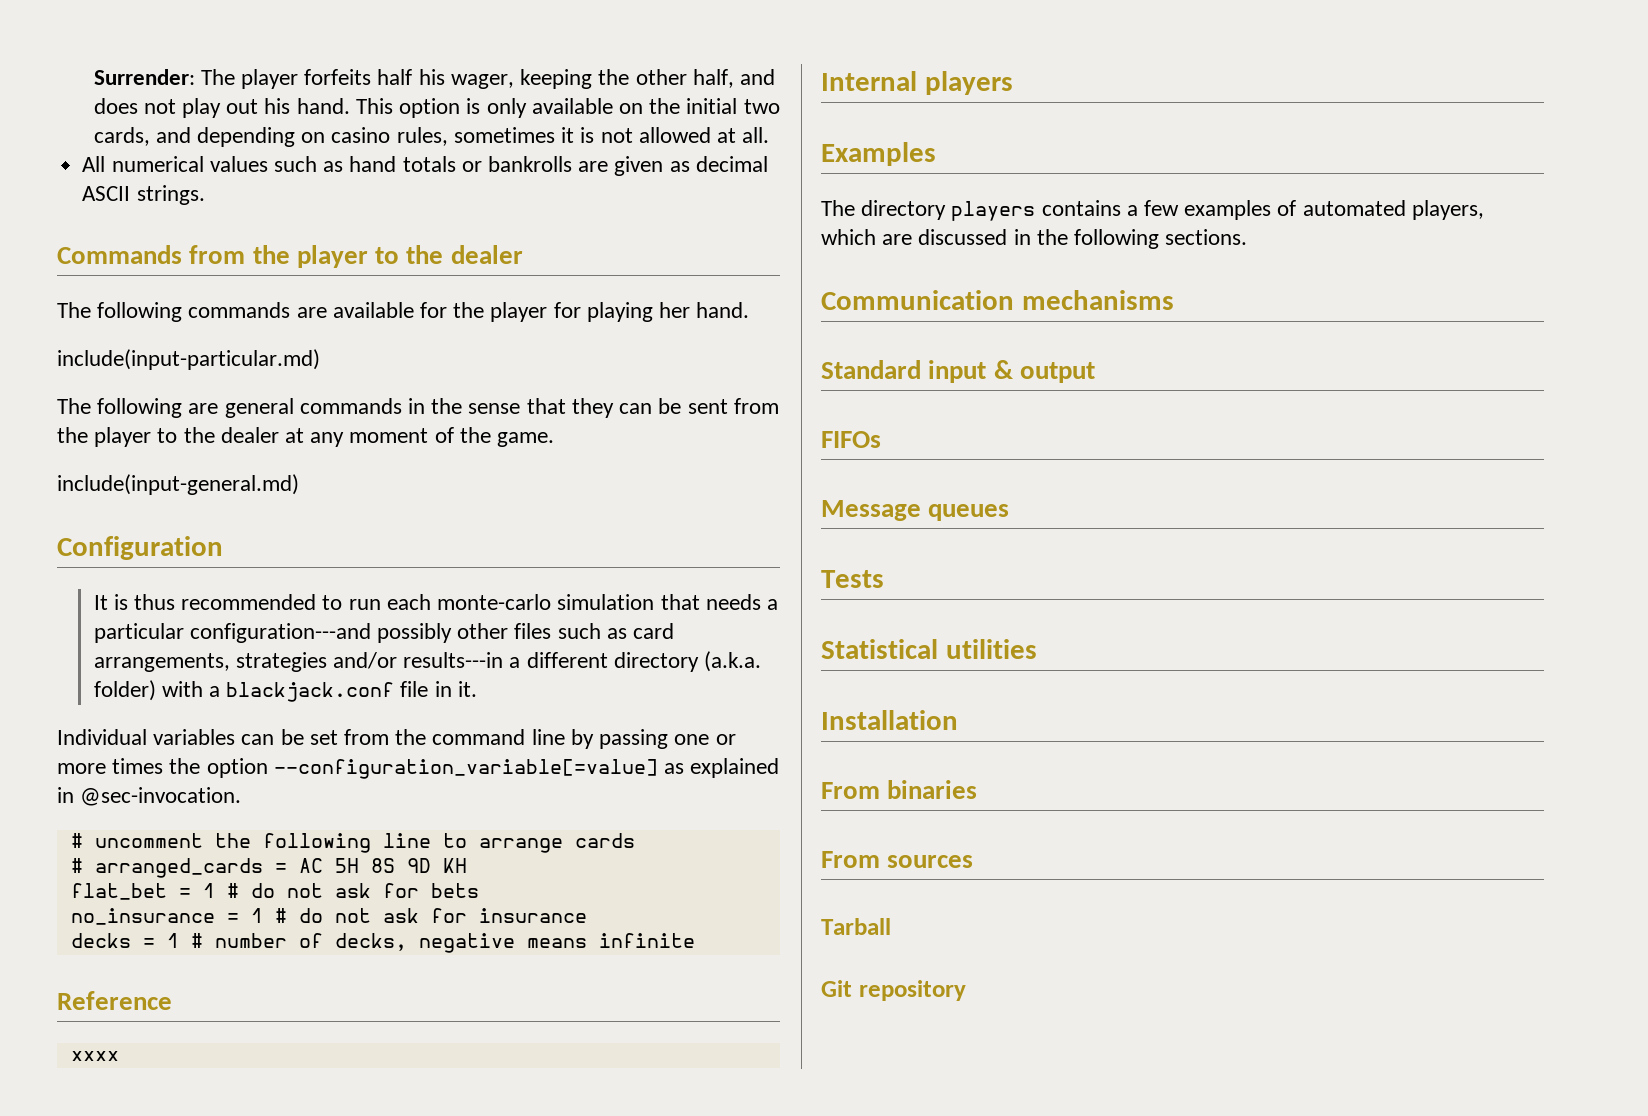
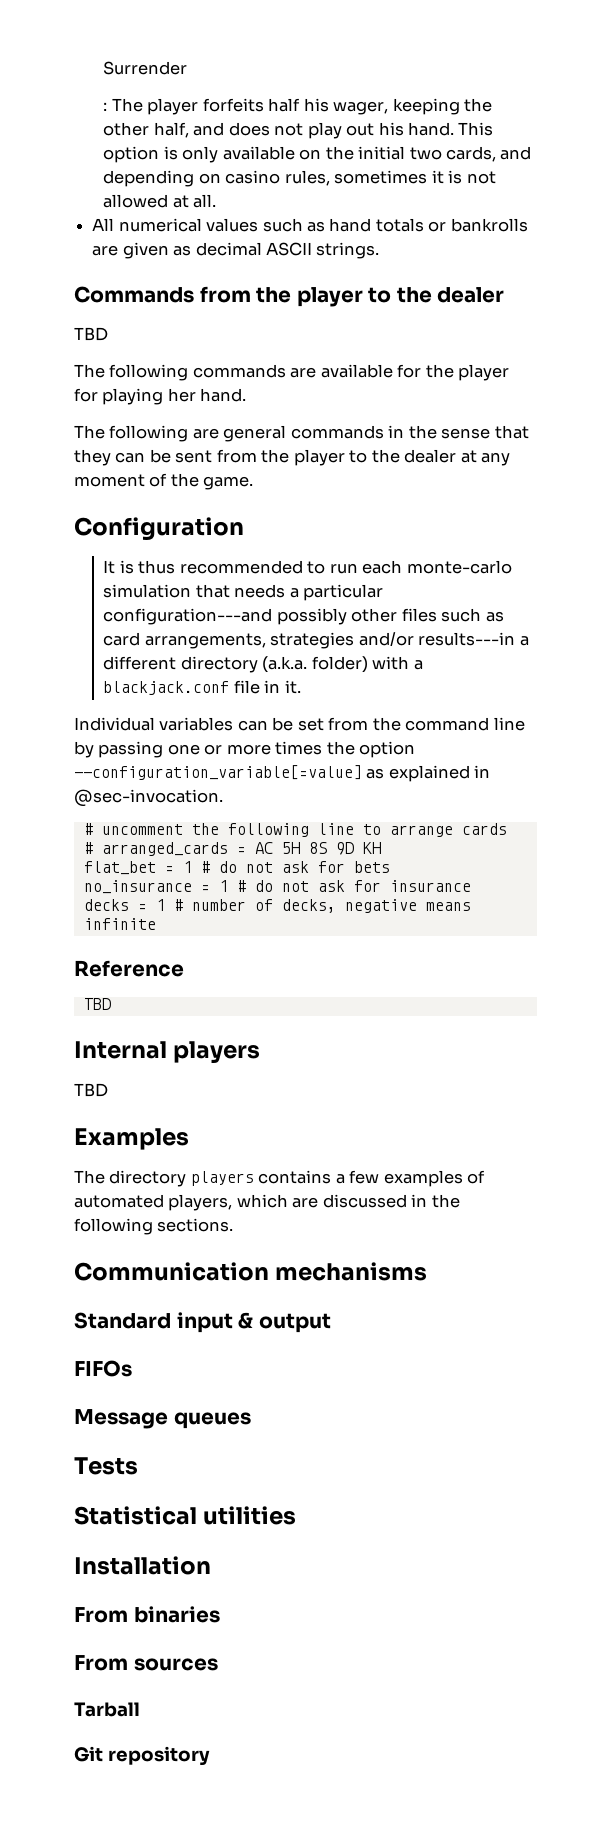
- Surrender: The player forfeits half his wager, keeping the other half, and does not play out his hand.
+ Surrender
+ : The player forfeits half his wager, keeping the other half, and does not play out his hand.
  Commands from the player to the dealer
+ TBD
- include(input-particular.md)
- include(input-general.md)
  Reference
- xxxx
+ TBD
  Internal players
+ TBD

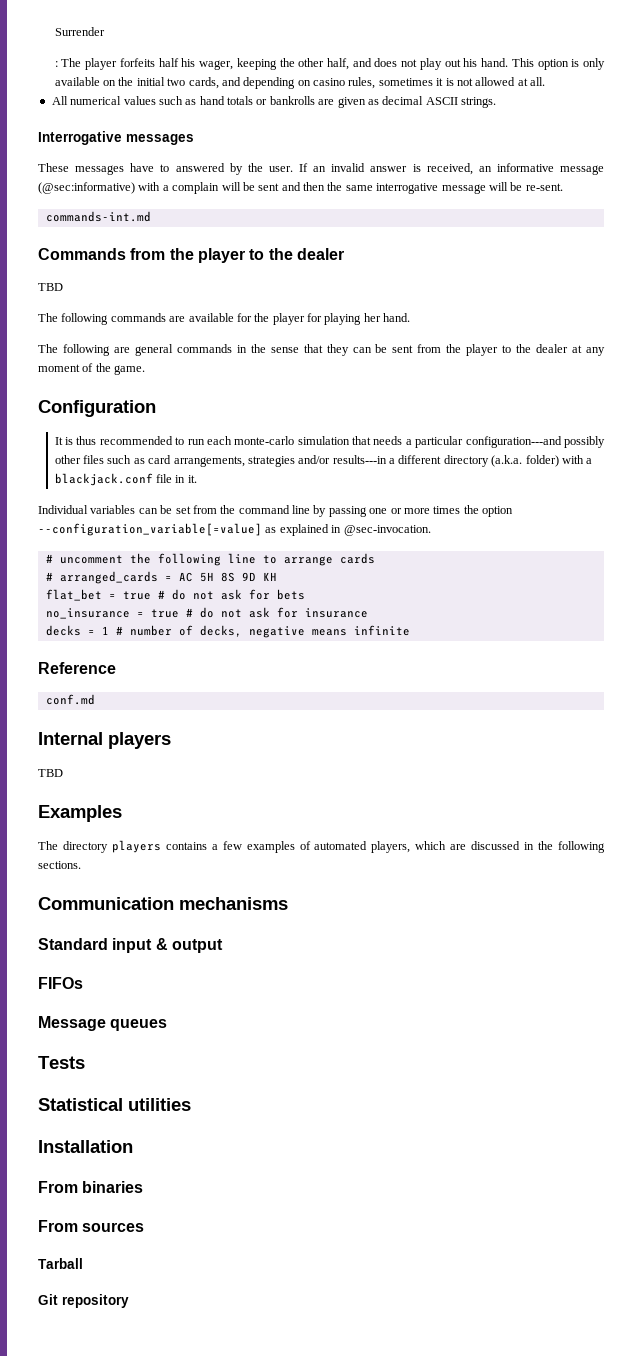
+ Interrogative messages
+ These messages have to answered by the user. If an invalid answer is received, an informative message (@sec:informative) with a complain will be sent and then the same interrogative message will be re-sent.
+ commands-int.md
- flat_bet = 1 # do not ask for bets
+ flat_bet = true # do not ask for bets
- no_insurance = 1 # do not ask for insurance
+ no_insurance = true # do not ask for insurance
  Reference
- TBD
+ conf.md

